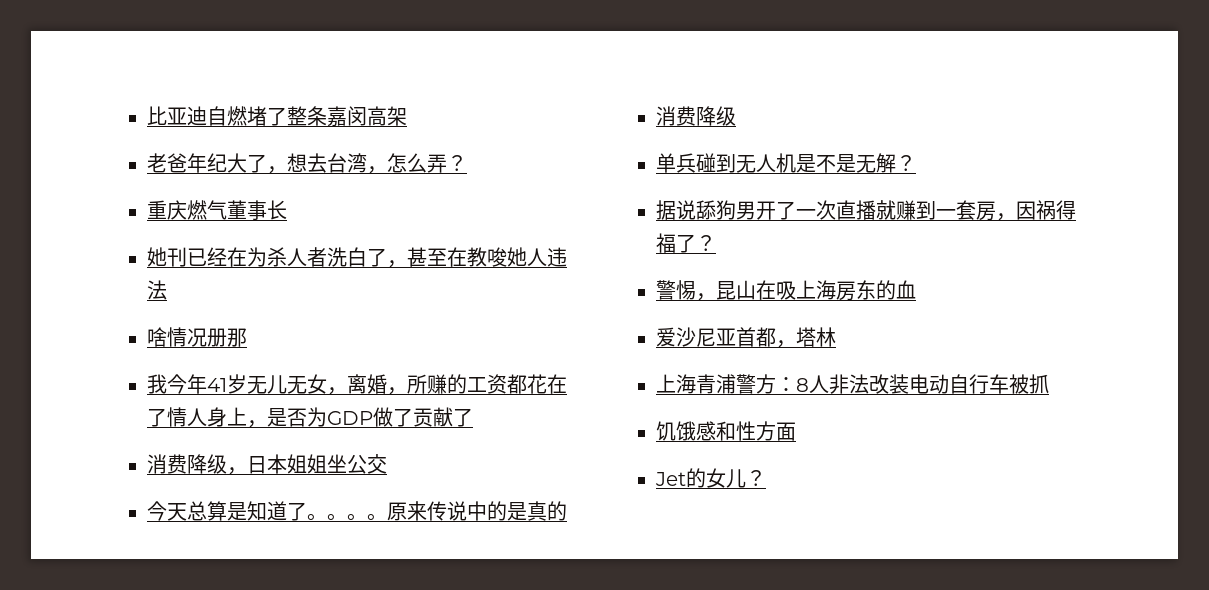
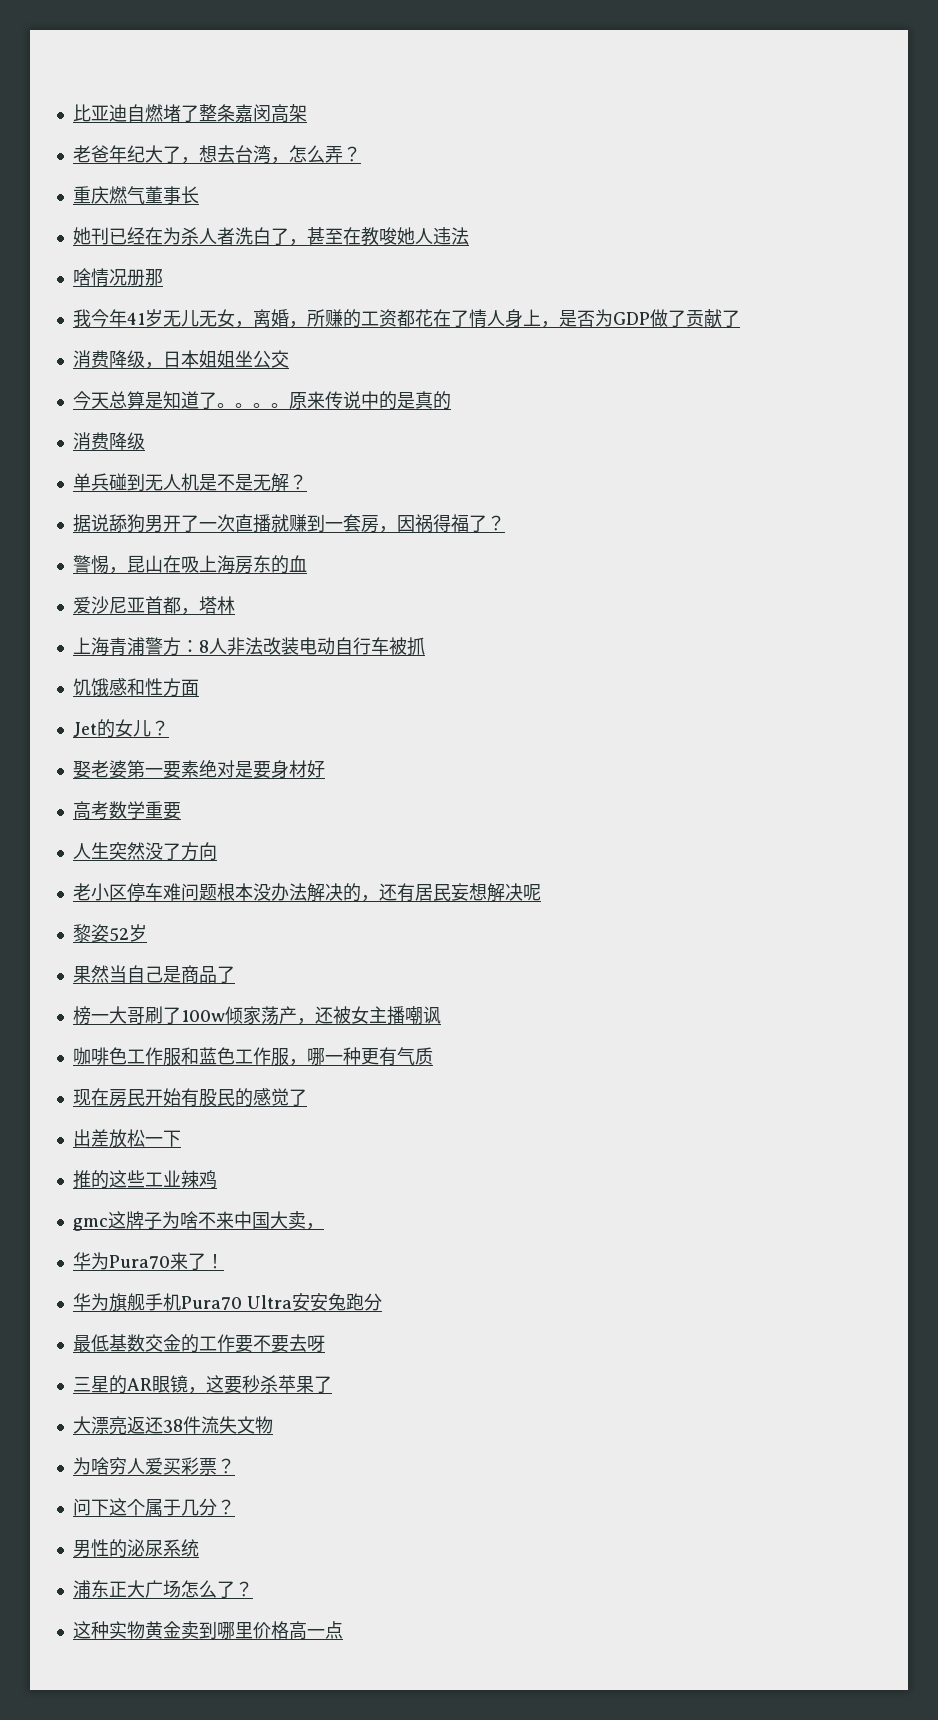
+ 娶老婆第一要素绝对是要身材好
+ 高考数学重要
+ 人生突然没了方向
+ 老小区停车难问题根本没办法解决的，还有居民妄想解决呢
+ 黎姿52岁
+ 果然当自己是商品了
+ 榜一大哥刷了100w倾家荡产，还被女主播嘲讽
+ 咖啡色工作服和蓝色工作服，哪一种更有气质
+ 现在房民开始有股民的感觉了
+ 出差放松一下
+ 推的这些工业辣鸡
+ gmc这牌子为啥不来中国大卖，
+ 华为Pura70来了！
+ 华为旗舰手机Pura70 Ultra安安兔跑分
+ 最低基数交金的工作要不要去呀
+ 三星的AR眼镜，这要秒杀苹果了
+ 大漂亮返还38件流失文物
+ 为啥穷人爱买彩票？
+ 问下这个属于几分？
+ 男性的泌尿系统
+ 浦东正大广场怎么了？
+ 这种实物黄金卖到哪里价格高一点

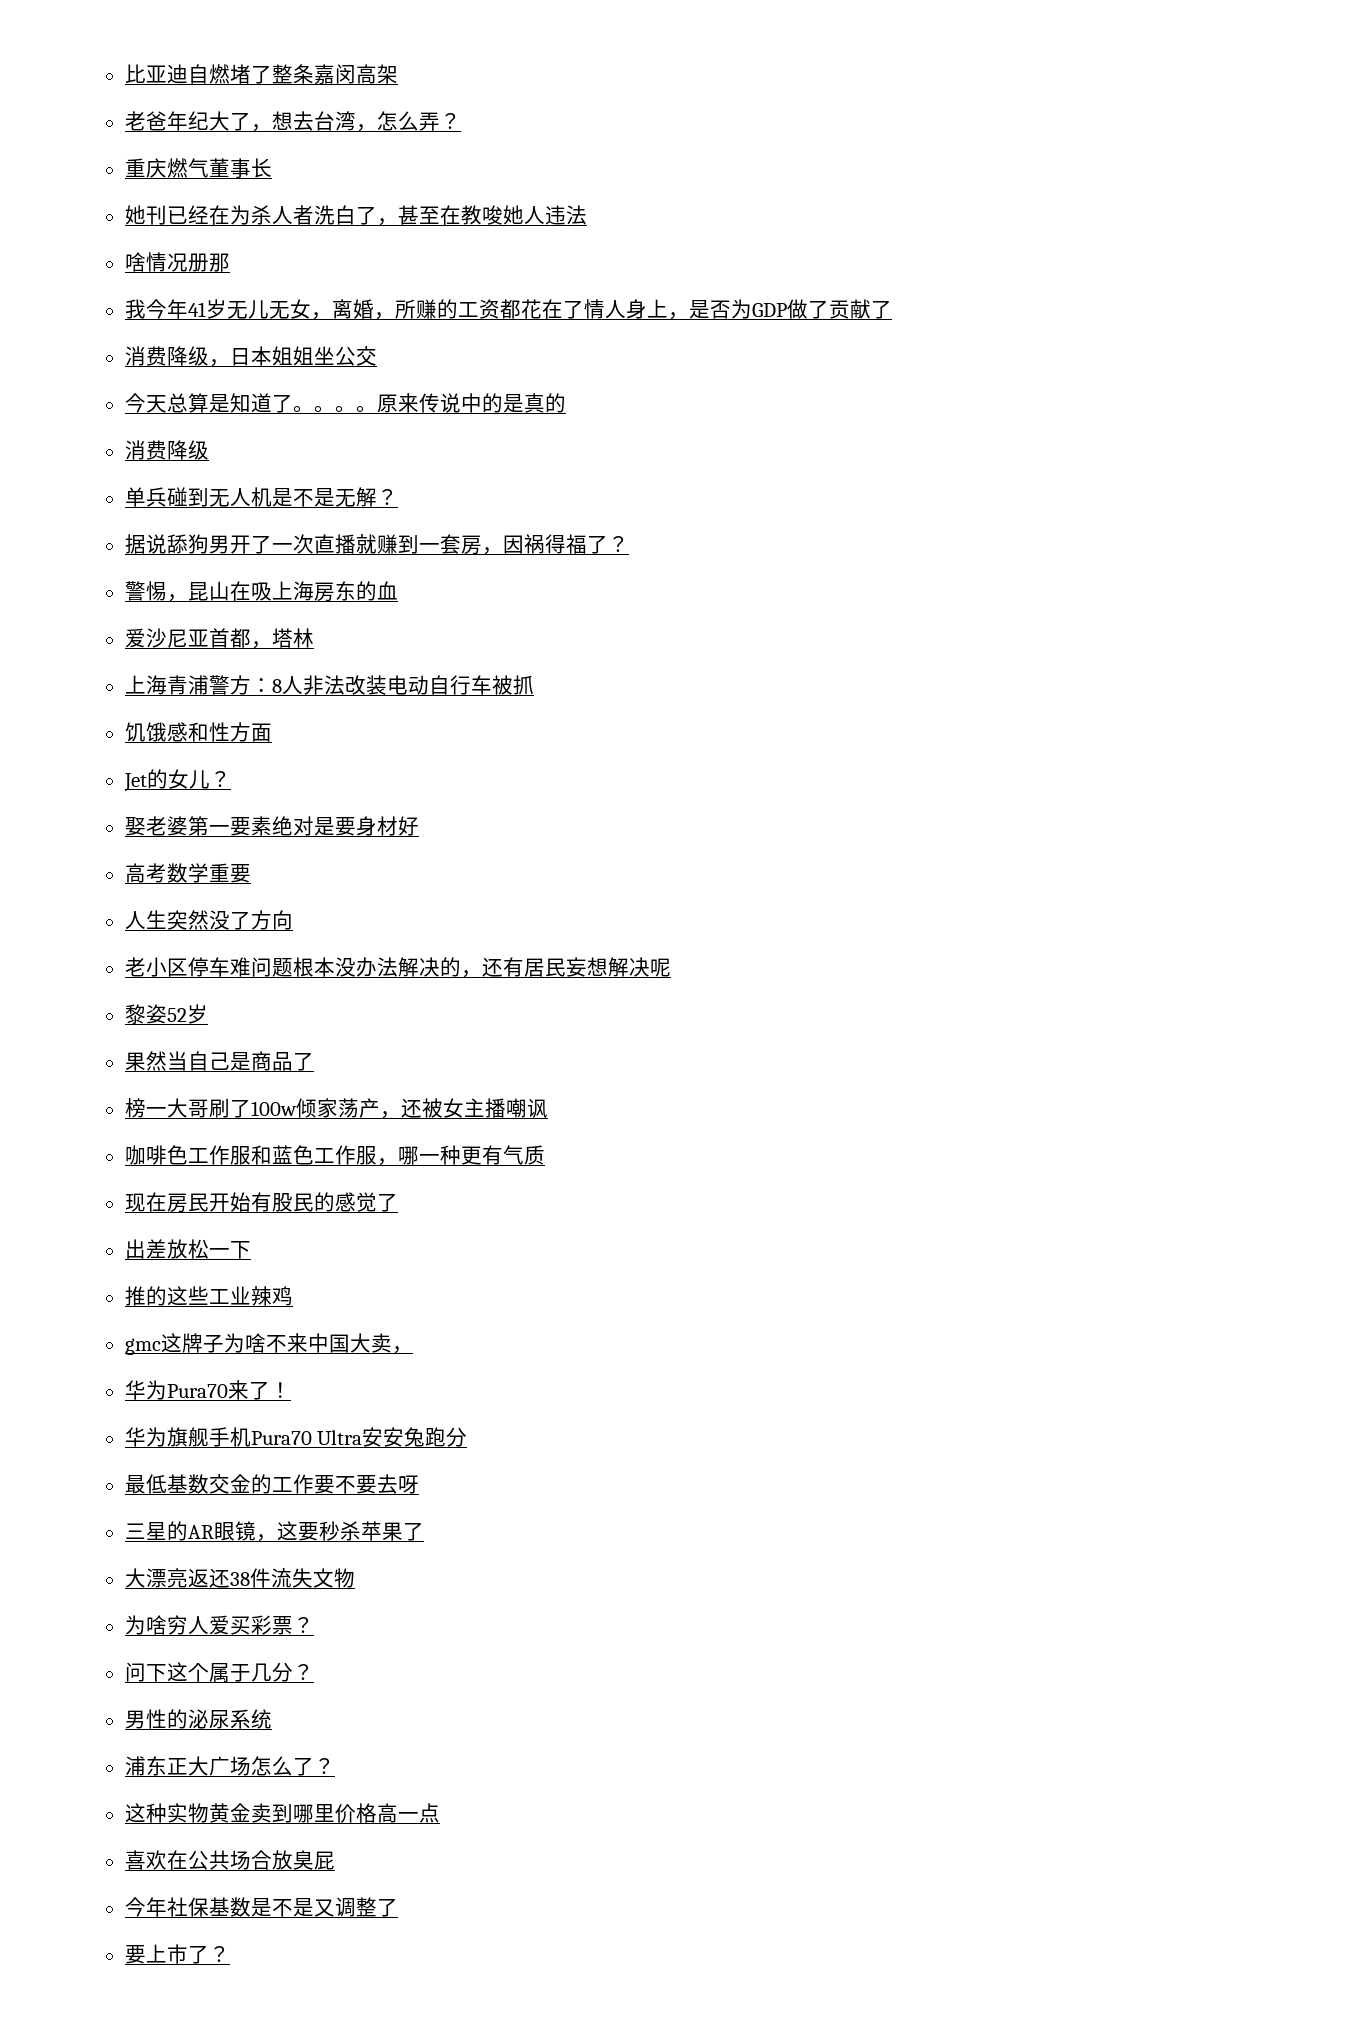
+ 喜欢在公共场合放臭屁
+ 今年社保基数是不是又调整了
+ 要上市了？

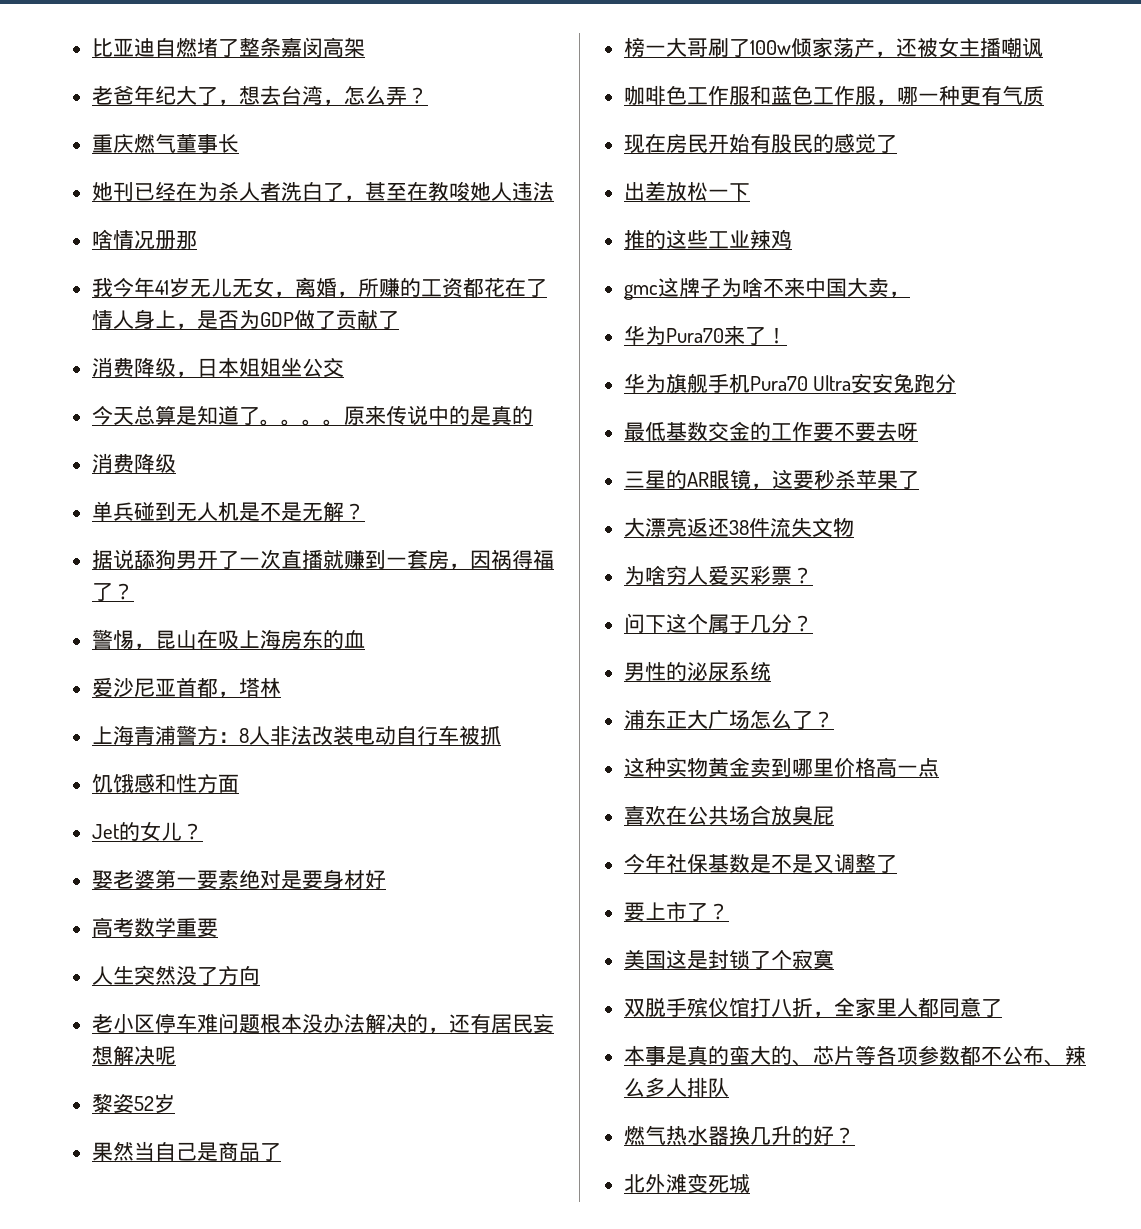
+ 美国这是封锁了个寂寞
+ 双脱手殡仪馆打八折，全家里人都同意了
+ 本事是真的蛮大的、芯片等各项参数都不公布、辣么多人排队
+ 燃气热水器换几升的好？
+ 北外滩变死城

